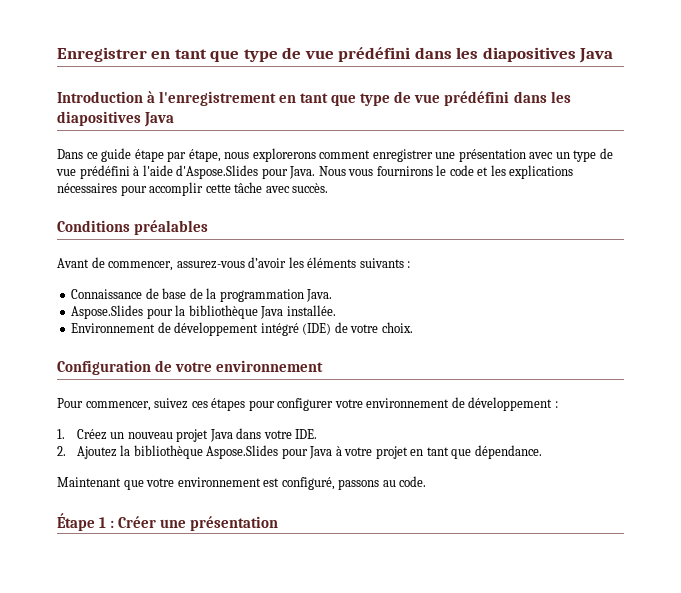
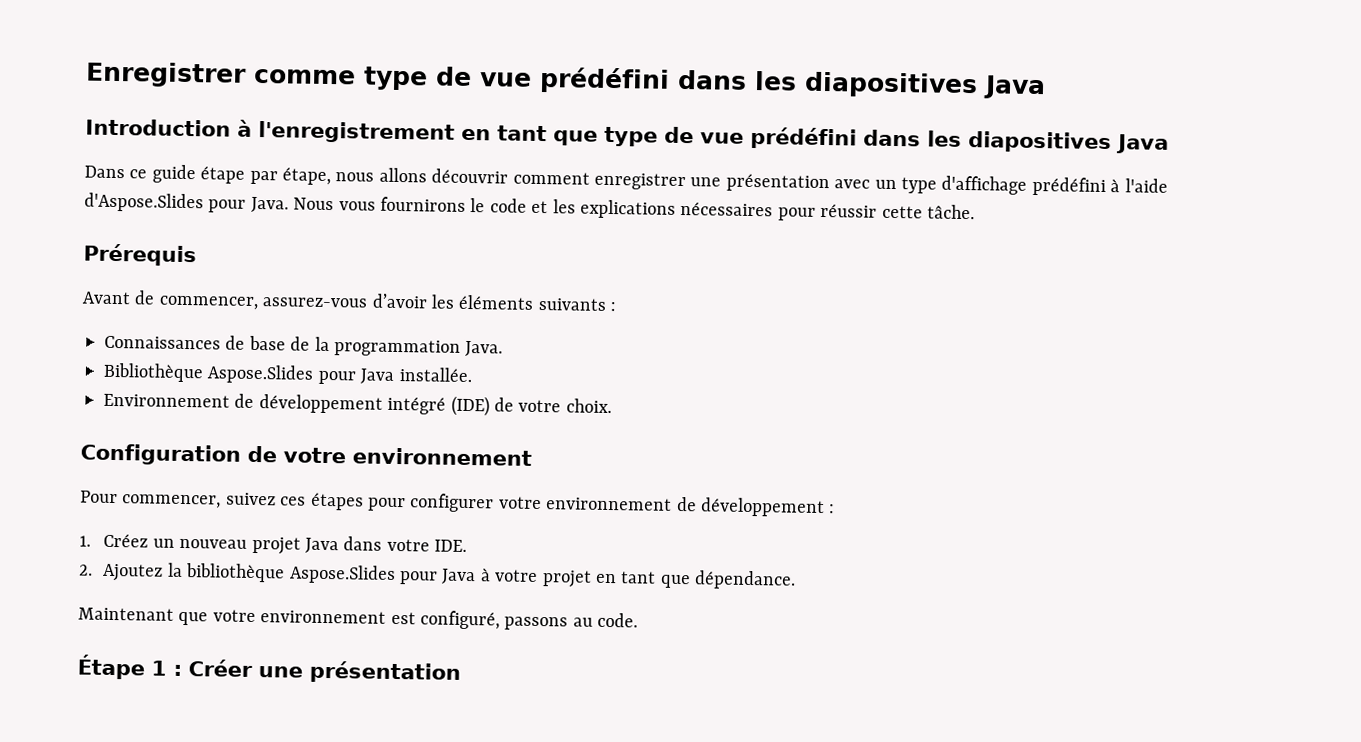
- Enregistrer en tant que type de vue prédéfini dans les diapositives Java
+ Enregistrer comme type de vue prédéfini dans les diapositives Java
- Dans ce guide étape par étape, nous explorerons comment enregistrer une présentation avec un type de vue prédéfini à l'aide d'Aspose.Slides pour Java.
+ Dans ce guide étape par étape, nous allons découvrir comment enregistrer une présentation avec un type d'affichage prédéfini à l'aide d'Aspose.Slides pour Java.
- Nous vous fournirons le code et les explications nécessaires pour accomplir cette tâche avec succès.
- Conditions préalables
+ Nous vous fournirons le code et les explications nécessaires pour réussir cette tâche.
+ Prérequis
- Connaissance de base de la programmation Java.
+ Connaissances de base de la programmation Java.
- Aspose.Slides pour la bibliothèque Java installée.
+ Bibliothèque Aspose.Slides pour Java installée.

